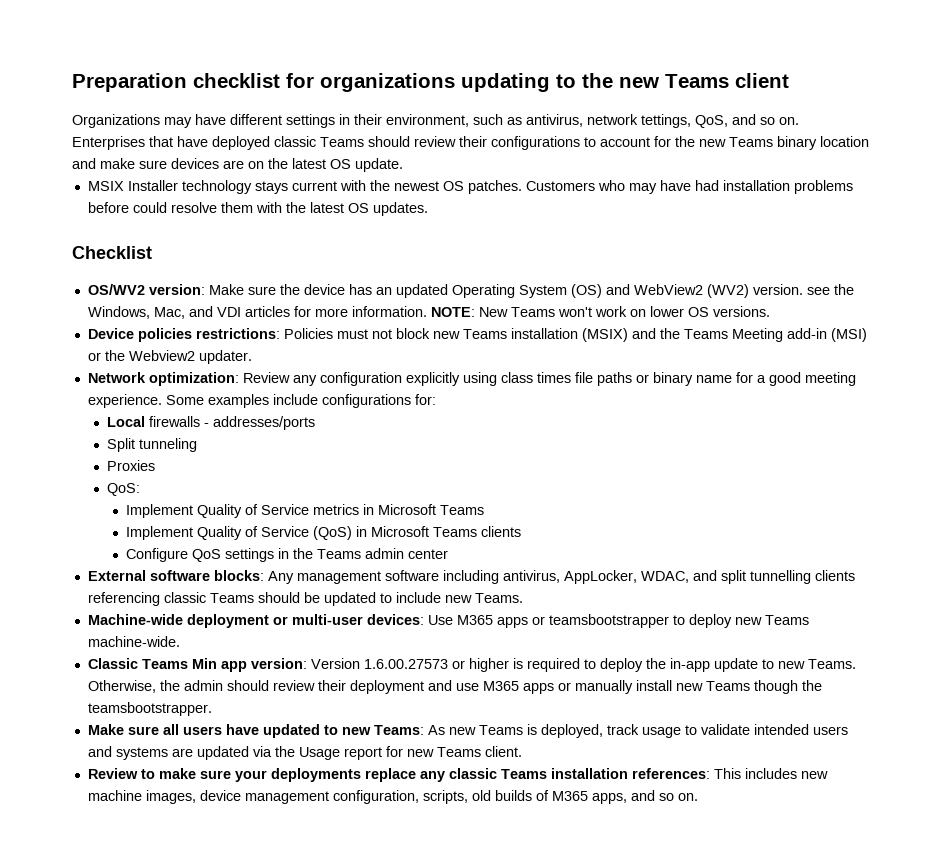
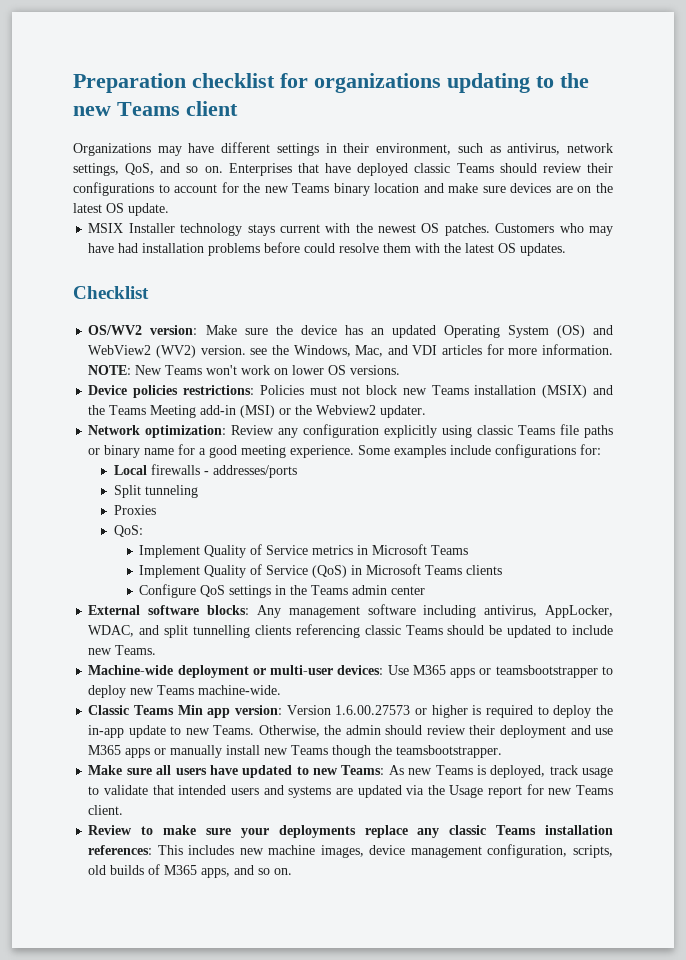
- Organizations may have different settings in their environment, such as antivirus, network tettings, QoS, and so on.
+ Organizations may have different settings in their environment, such as antivirus, network settings, QoS, and so on.
- Network optimization: Review any configuration explicitly using class times file paths or binary name for a good meeting experience.
+ Network optimization: Review any configuration explicitly using classic Teams file paths or binary name for a good meeting experience.
- Make sure all users have updated to new Teams: As new Teams is deployed, track usage to validate intended users and systems are updated via the Usage report for new Teams client.
+ Make sure all users have updated to new Teams: As new Teams is deployed, track usage to validate that intended users and systems are updated via the Usage report for new Teams client.

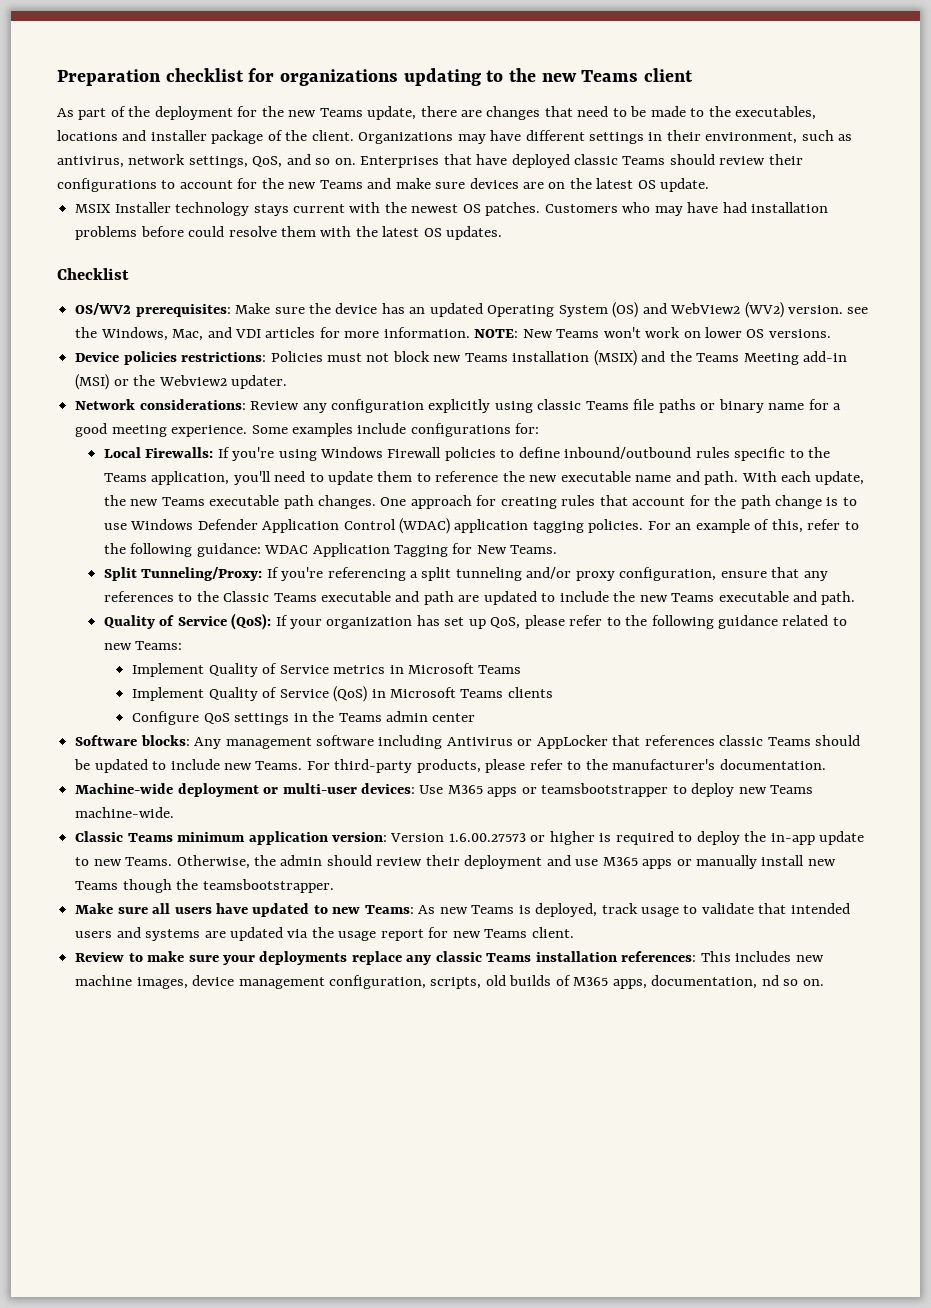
+ As part of the deployment for the new Teams update, there are changes that need to be made to the executables, locations and installer package of the client.
- Enterprises that have deployed classic Teams should review their configurations to account for the new Teams binary location and make sure devices are on the latest OS update.
+ Enterprises that have deployed classic Teams should review their configurations to account for the new Teams and make sure devices are on the latest OS update.
- OS/WV2 version: Make sure the device has an updated Operating System (OS) and WebView2 (WV2) version. see the Windows, Mac, and VDI articles for more information.
+ OS/WV2 prerequisites: Make sure the device has an updated Operating System (OS) and WebView2 (WV2) version. see the Windows, Mac, and VDI articles for more information.
- Network optimization: Review any configuration explicitly using classic Teams file paths or binary name for a good meeting experience.
+ Network considerations: Review any configuration explicitly using classic Teams file paths or binary name for a good meeting experience.
- Local firewalls - addresses/ports
- Split tunneling
- Proxies
- QoS:
+ Local Firewalls: If you're using Windows Firewall policies to define inbound/outbound rules specific to the Teams application, you'll need to update them to reference the new executable name and path. With each update, the new Teams executable path changes. One approach for creating rules that account for the path change is to use Windows Defender Application Control (WDAC) application tagging policies. For an example of this, refer to the following guidance: WDAC Application Tagging for New Teams.
+ Split Tunneling/Proxy: If you're referencing a split tunneling and/or proxy configuration, ensure that any references to the Classic Teams executable and path are updated to include the new Teams executable and path.
+ Quality of Service (QoS): If your organization has set up QoS, please refer to the following guidance related to new Teams:
- External software blocks: Any management software including antivirus, AppLocker, WDAC, and split tunnelling clients referencing classic Teams should be updated to include new Teams.
+ Software blocks: Any management software including Antivirus or AppLocker that references classic Teams should be updated to include new Teams. For third-party products, please refer to the manufacturer's documentation.
- Classic Teams Min app version: Version 1.6.00.27573 or higher is required to deploy the in-app update to new Teams.
+ Classic Teams minimum application version: Version 1.6.00.27573 or higher is required to deploy the in-app update to new Teams.
- Make sure all users have updated to new Teams: As new Teams is deployed, track usage to validate that intended users and systems are updated via the Usage report for new Teams client.
+ Make sure all users have updated to new Teams: As new Teams is deployed, track usage to validate that intended users and systems are updated via the usage report for new Teams client.
- Review to make sure your deployments replace any classic Teams installation references: This includes new machine images, device management configuration, scripts, old builds of M365 apps, and so on.
+ Review to make sure your deployments replace any classic Teams installation references: This includes new machine images, device management configuration, scripts, old builds of M365 apps, documentation, nd so on.

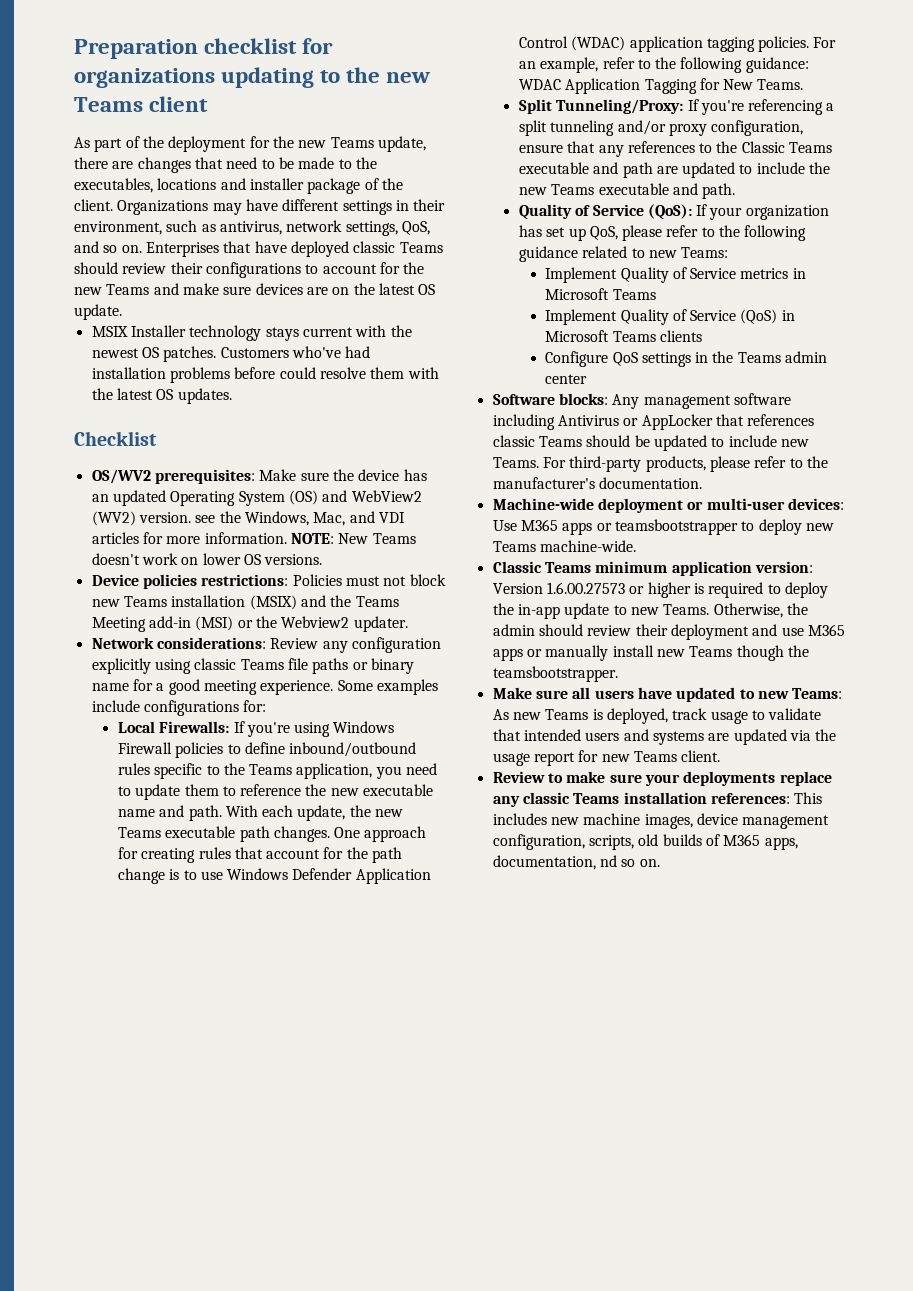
- Customers who may have had installation problems before could resolve them with the latest OS updates.
+ Customers who've had installation problems before could resolve them with the latest OS updates.
- NOTE: New Teams won't work on lower OS versions.
+ NOTE: New Teams doesn't work on lower OS versions.
- Local Firewalls: If you're using Windows Firewall policies to define inbound/outbound rules specific to the Teams application, you'll need to update them to reference the new executable name and path.
+ Local Firewalls: If you're using Windows Firewall policies to define inbound/outbound rules specific to the Teams application, you need to update them to reference the new executable name and path.
- For an example of this, refer to the following guidance: WDAC Application Tagging for New Teams.
+ For an example, refer to the following guidance: WDAC Application Tagging for New Teams.

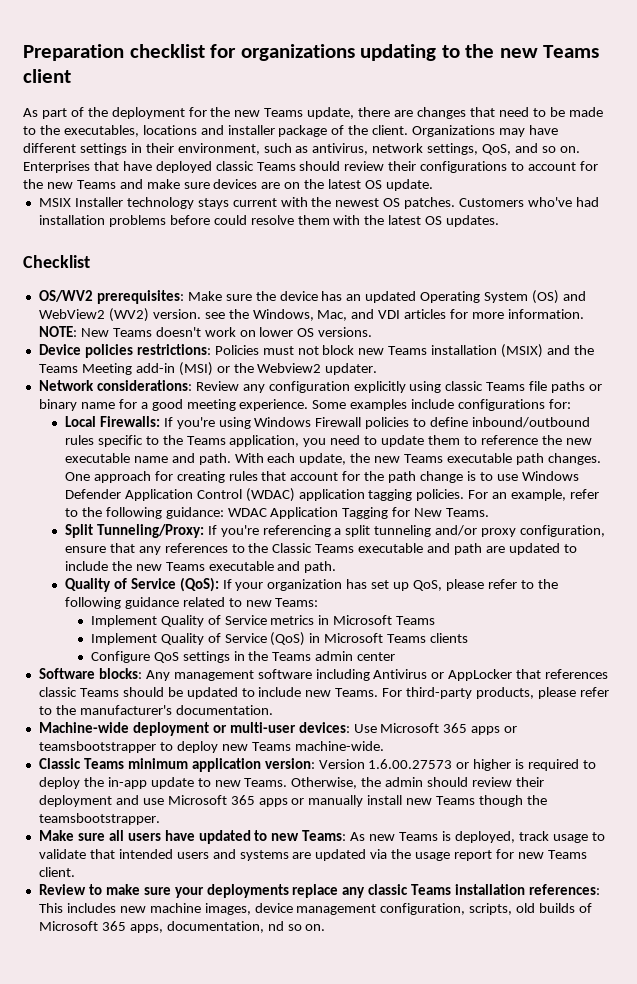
- Machine-wide deployment or multi-user devices: Use M365 apps or teamsbootstrapper to deploy new Teams machine-wide.
+ Machine-wide deployment or multi-user devices: Use Microsoft 365 apps or teamsbootstrapper to deploy new Teams machine-wide.
- Otherwise, the admin should review their deployment and use M365 apps or manually install new Teams though the teamsbootstrapper.
+ Otherwise, the admin should review their deployment and use Microsoft 365 apps or manually install new Teams though the teamsbootstrapper.
- Review to make sure your deployments replace any classic Teams installation references: This includes new machine images, device management configuration, scripts, old builds of M365 apps, documentation, nd so on.
+ Review to make sure your deployments replace any classic Teams installation references: This includes new machine images, device management configuration, scripts, old builds of Microsoft 365 apps, documentation, nd so on.

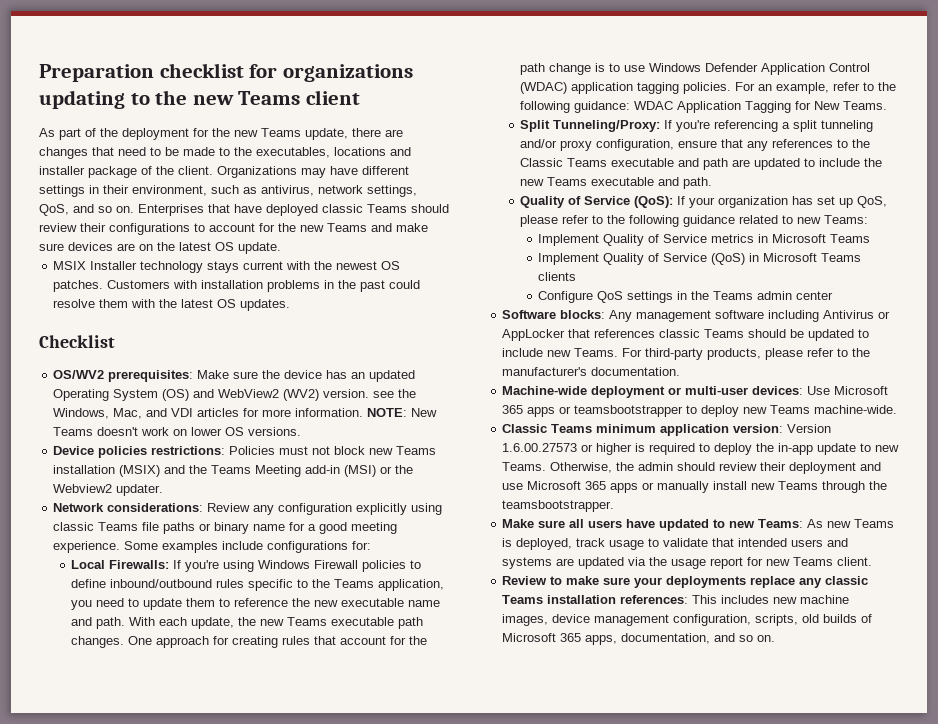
- Customers who've had installation problems before could resolve them with the latest OS updates.
+ Customers with installation problems in the past could resolve them with the latest OS updates.
- Otherwise, the admin should review their deployment and use Microsoft 365 apps or manually install new Teams though the teamsbootstrapper.
+ Otherwise, the admin should review their deployment and use Microsoft 365 apps or manually install new Teams through the teamsbootstrapper.
- Review to make sure your deployments replace any classic Teams installation references: This includes new machine images, device management configuration, scripts, old builds of Microsoft 365 apps, documentation, nd so on.
+ Review to make sure your deployments replace any classic Teams installation references: This includes new machine images, device management configuration, scripts, old builds of Microsoft 365 apps, documentation, and so on.

